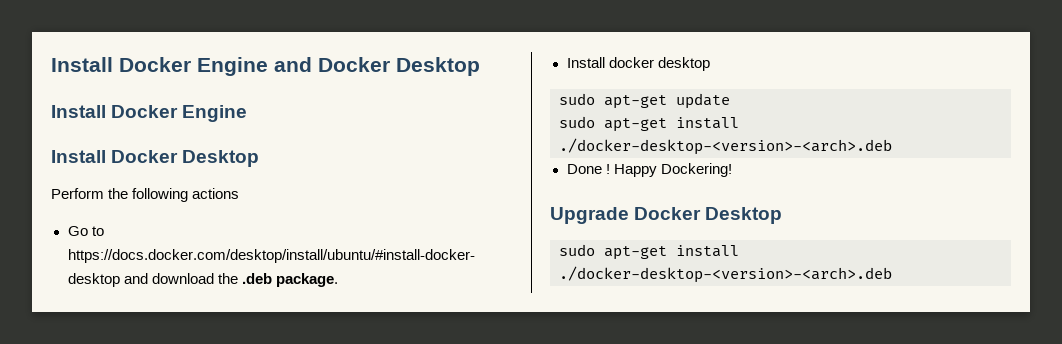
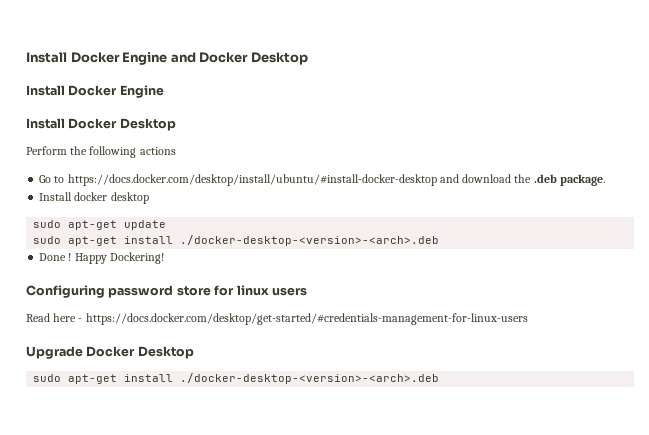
+ Configuring password store for linux users
+ Read here - https://docs.docker.com/desktop/get-started/#credentials-management-for-linux-users

